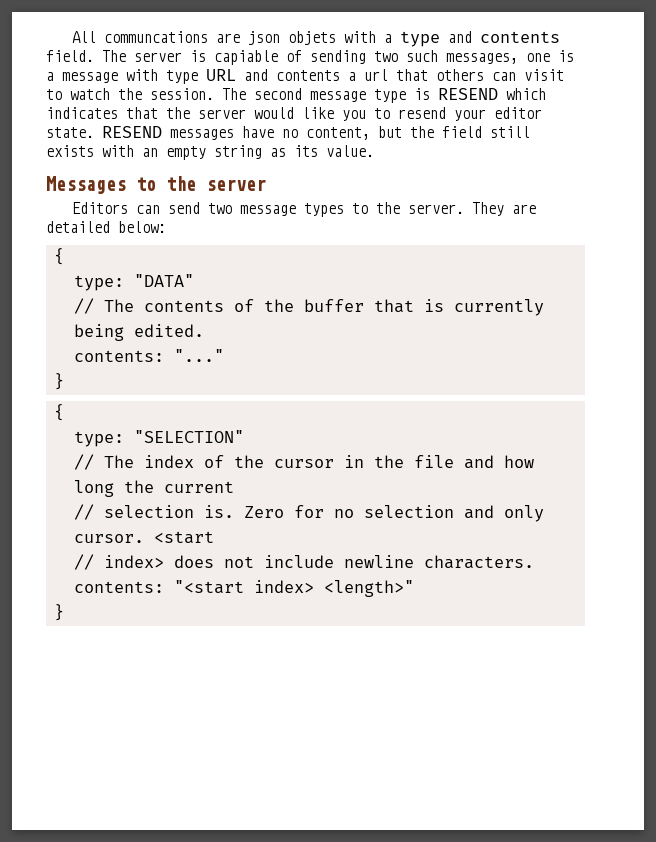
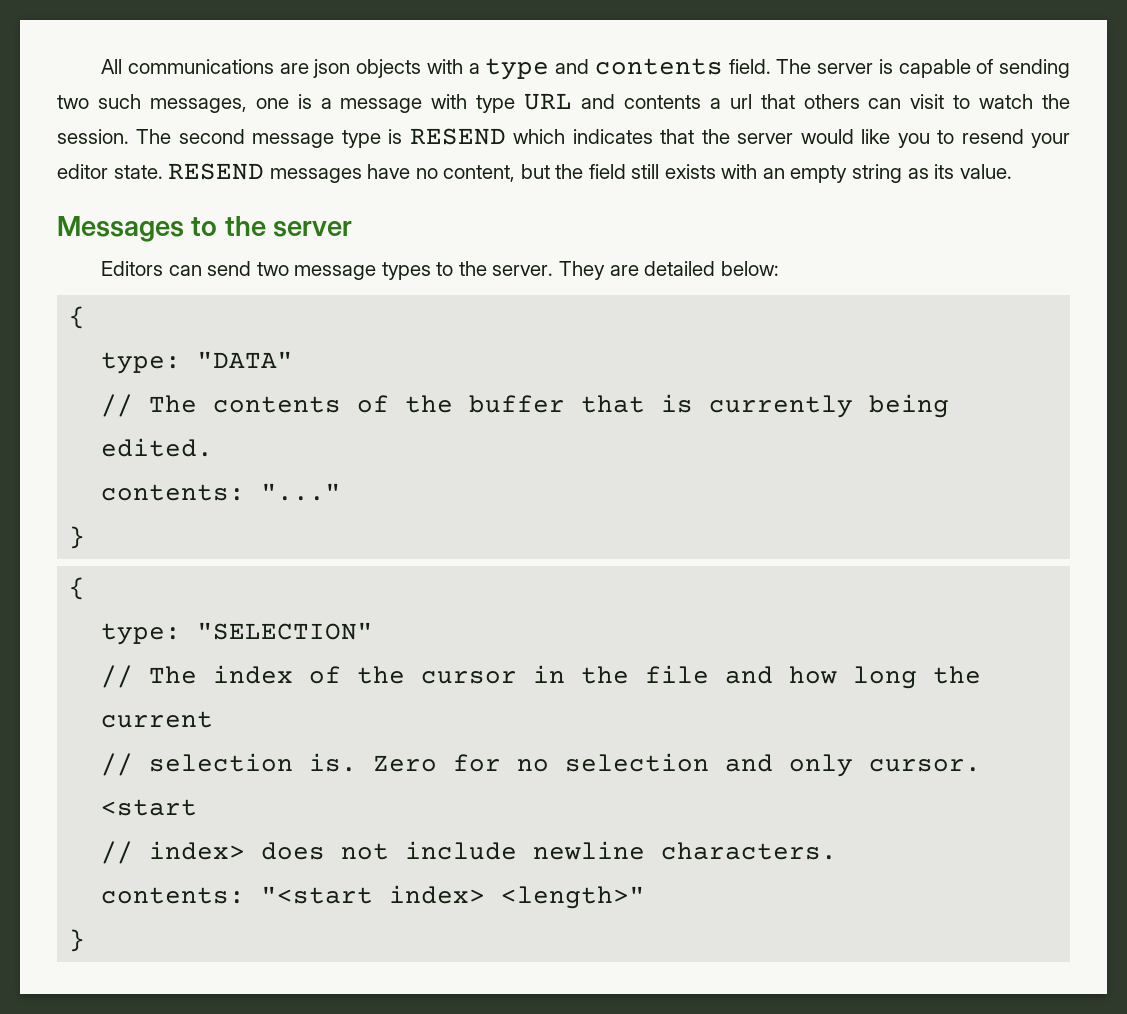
- All communcations are json objets with a type and contents field.
+ All communications are json objects with a type and contents field.
- The server is capiable of sending two such messages, one is a message with type URL and contents a url that others can visit to watch the session.
+ The server is capable of sending two such messages, one is a message with type URL and contents a url that others can visit to watch the session.

